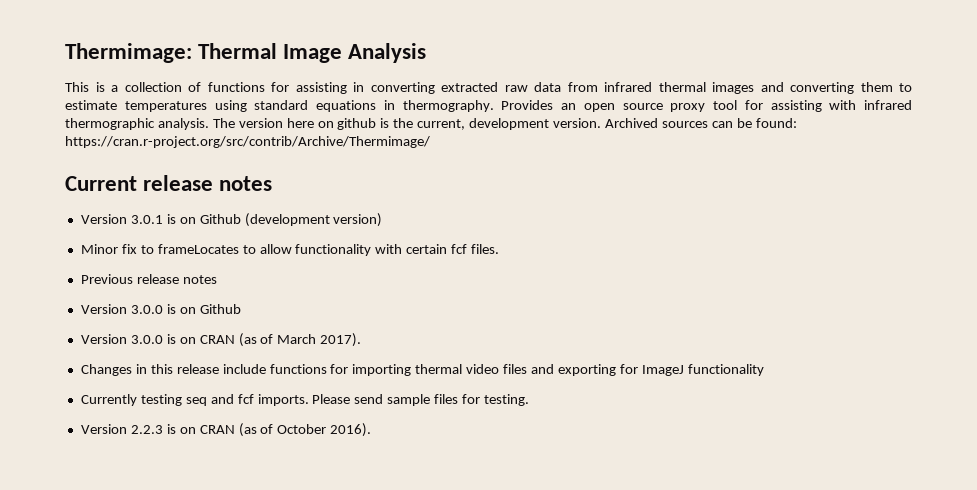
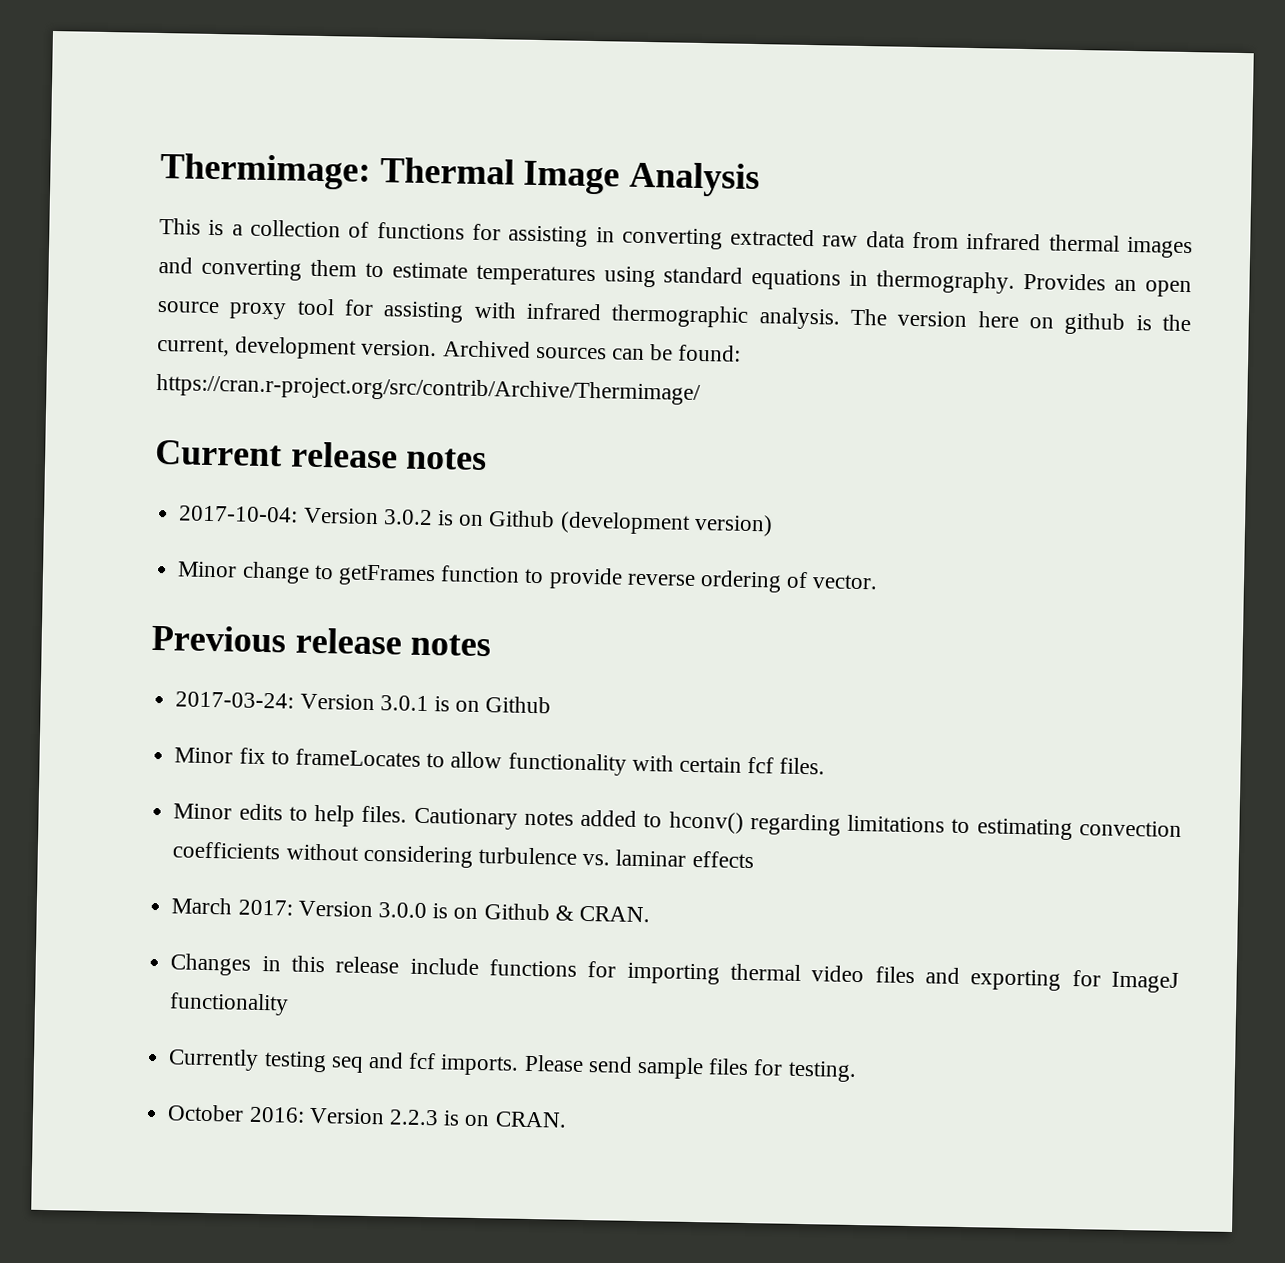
- Version 3.0.1 is on Github (development version)
+ 2017-10-04: Version 3.0.2 is on Github (development version)
+ Minor change to getFrames function to provide reverse ordering of vector.
+ Previous release notes
+ 2017-03-24: Version 3.0.1 is on Github
- Previous release notes
- Version 3.0.0 is on Github
- Version 3.0.0 is on CRAN (as of March 2017).
+ Minor edits to help files. Cautionary notes added to hconv() regarding limitations to estimating convection coefficients without considering turbulence vs. laminar effects
+ March 2017: Version 3.0.0 is on Github & CRAN.
- Version 2.2.3 is on CRAN (as of October 2016).
+ October 2016: Version 2.2.3 is on CRAN.

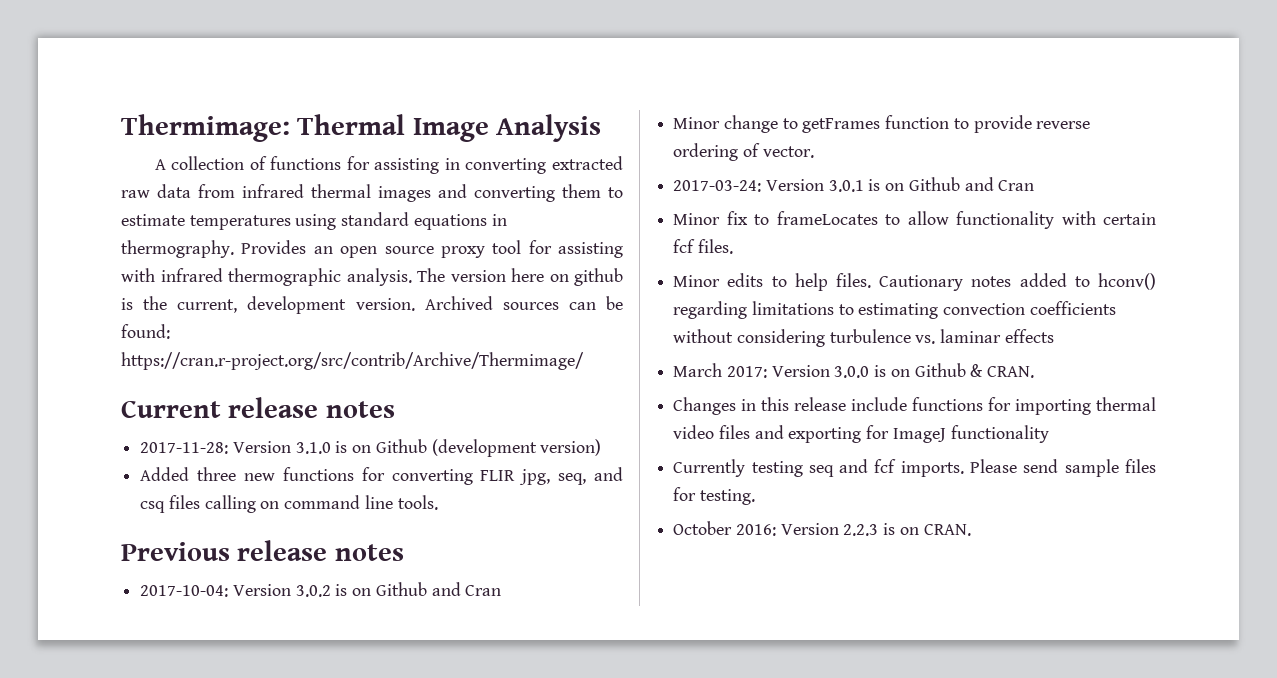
- This is a collection of functions for assisting in converting extracted raw data from infrared thermal images and converting them to estimate temperatures using standard equations in thermography.
+ A collection of functions for assisting in converting extracted raw data from infrared thermal images and converting them to estimate temperatures using standard equations in thermography.
+ 2017-11-28: Version 3.1.0 is on Github (development version)
+ Added three new functions for converting FLIR jpg, seq, and csq files calling on command line tools.
+ Previous release notes
- 2017-10-04: Version 3.0.2 is on Github (development version)
+ 2017-10-04: Version 3.0.2 is on Github and Cran
- Previous release notes
- 2017-03-24: Version 3.0.1 is on Github
+ 2017-03-24: Version 3.0.1 is on Github and Cran

